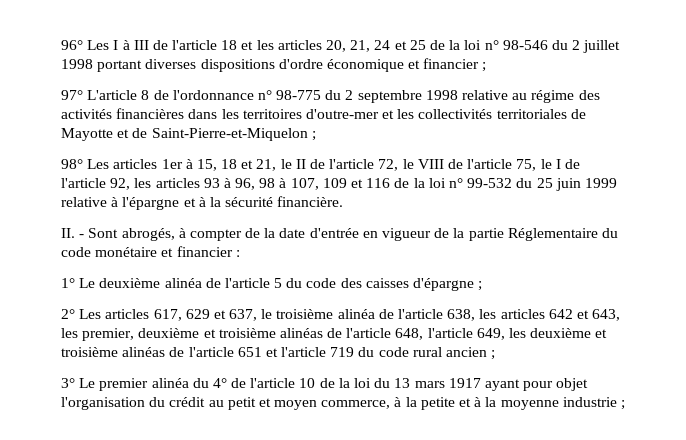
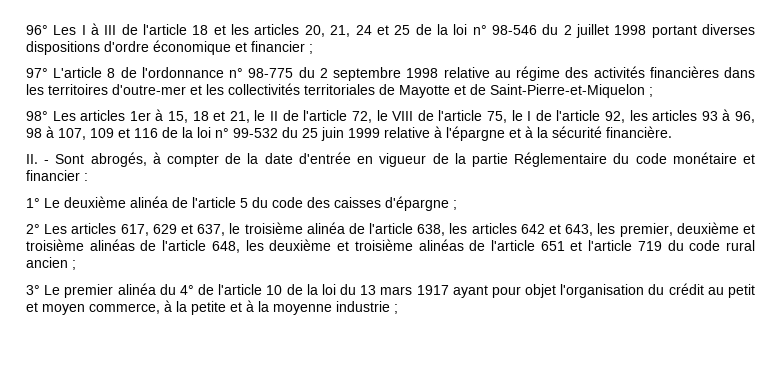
- 2° Les articles 617, 629 et 637, le troisième alinéa de l'article 638, les articles 642 et 643, les premier, deuxième et troisième alinéas de l'article 648, l'article 649, les deuxième et troisième alinéas de l'article 651 et l'article 719 du code rural ancien ;
+ 2° Les articles 617, 629 et 637, le troisième alinéa de l'article 638, les articles 642 et 643, les premier, deuxième et troisième alinéas de l'article 648, les deuxième et troisième alinéas de l'article 651 et l'article 719 du code rural ancien ;

